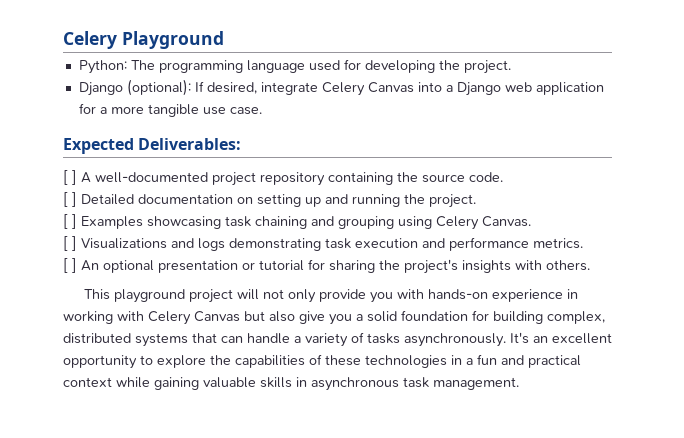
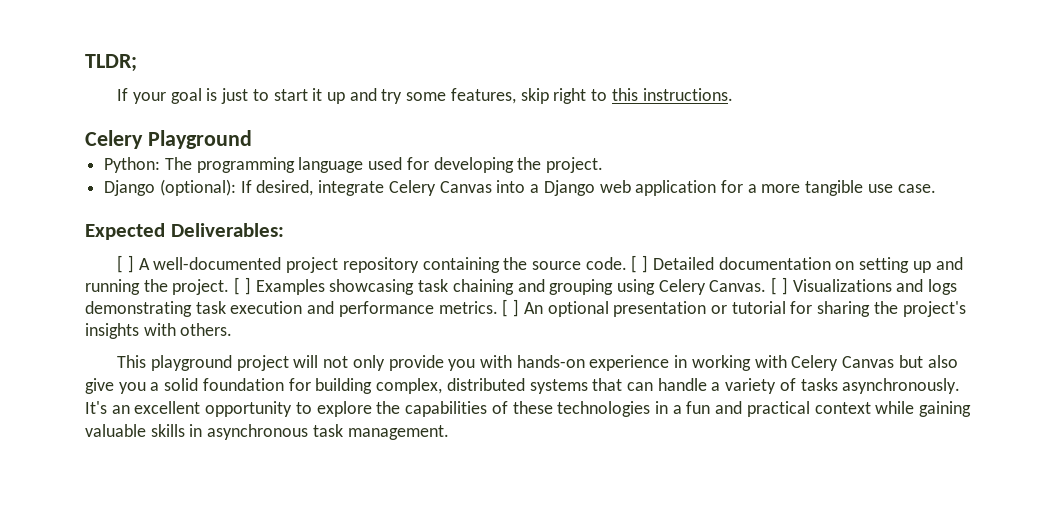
+ TLDR;
+ If your goal is just to start it up and try some features, skip right to this instructions.
- [ ] A well-documented project repository containing the source code.
- [ ] Detailed documentation on setting up and running the project.
- [ ] Examples showcasing task chaining and grouping using Celery Canvas.
- [ ] Visualizations and logs demonstrating task execution and performance metrics.
- [ ] An optional presentation or tutorial for sharing the project's insights with others.
+ [ ] A well-documented project repository containing the source code. [ ] Detailed documentation on setting up and running the project. [ ] Examples showcasing task chaining and grouping using Celery Canvas. [ ] Visualizations and logs demonstrating task execution and performance metrics. [ ] An optional presentation or tutorial for sharing the project's insights with others.

